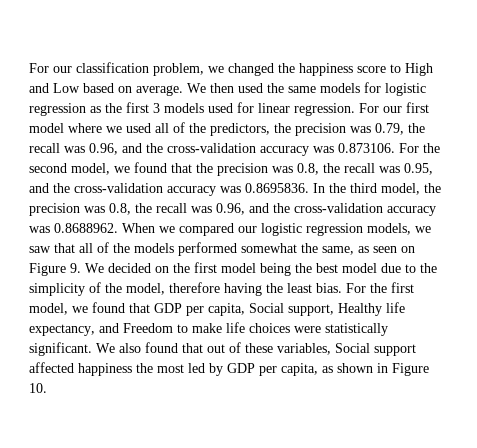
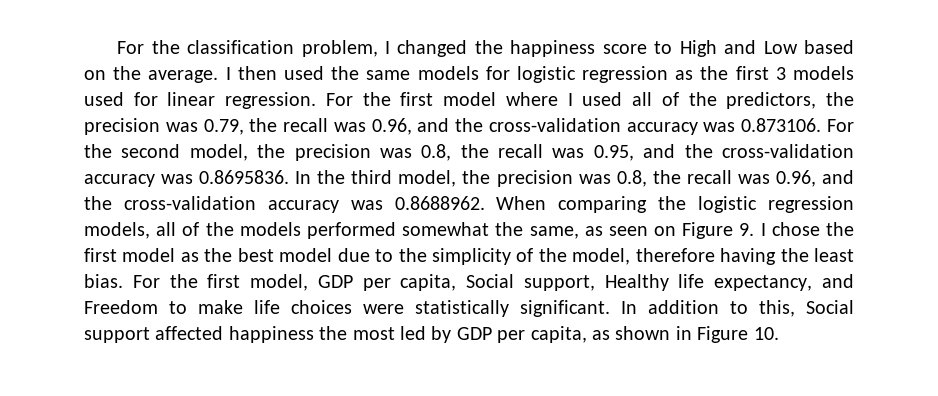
- For our classification problem, we changed the happiness score to High and Low based on average. We then used the same models for logistic regression as the first 3 models used for linear regression.
+ For the classification problem, I changed the happiness score to High and Low based on the average. I then used the same models for logistic regression as the first 3 models used for linear regression.
- For our first model where we used all of the predictors, the precision was 0.79, the recall was 0.96, and the cross-validation accuracy was 0.873106. For the second model, we found that the precision was 0.8, the recall was 0.95, and the cross-validation accuracy was 0.8695836. In the third model, the precision was 0.8, the recall was 0.96, and the cross-validation accuracy was 0.8688962. When we compared our logistic regression models, we saw that all of the models performed somewhat the same, as seen on Figure 9. We decided on the first model being the best model due to the simplicity of the model, therefore having the least bias.
+ For the first model where I used all of the predictors, the precision was 0.79, the recall was 0.96, and the cross-validation accuracy was 0.873106. For the second model, the precision was 0.8, the recall was 0.95, and the cross-validation accuracy was 0.8695836. In the third model, the precision was 0.8, the recall was 0.96, and the cross-validation accuracy was 0.8688962. When comparing the logistic regression models, all of the models performed somewhat the same, as seen on Figure 9. I chose the first model as the best model due to the simplicity of the model, therefore having the least bias.
- For the first model, we found that GDP per capita, Social support, Healthy life expectancy, and Freedom to make life choices were statistically significant.
+ For the first model, GDP per capita, Social support, Healthy life expectancy, and Freedom to make life choices were statistically significant.
- We also found that out of these variables, Social support affected happiness the most led by GDP per capita, as shown in Figure 10.
+ In addition to this, Social support affected happiness the most led by GDP per capita, as shown in Figure 10.

